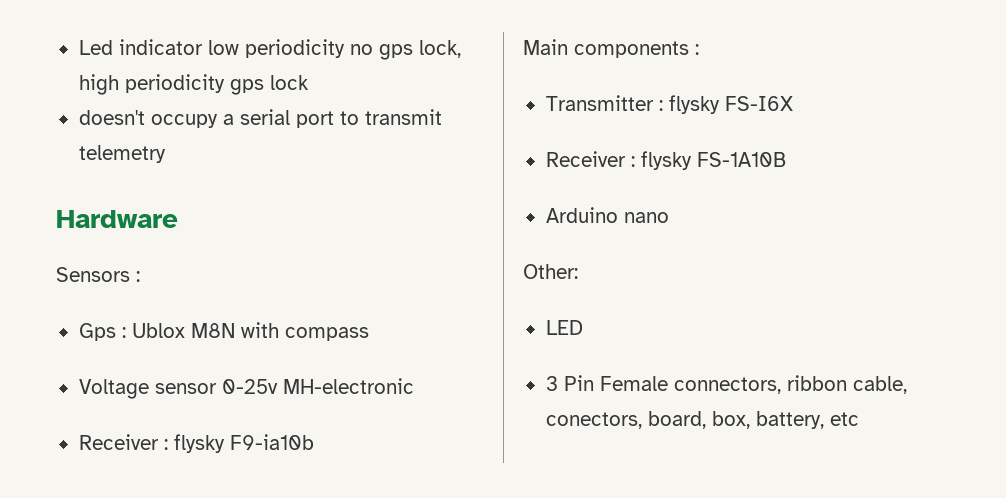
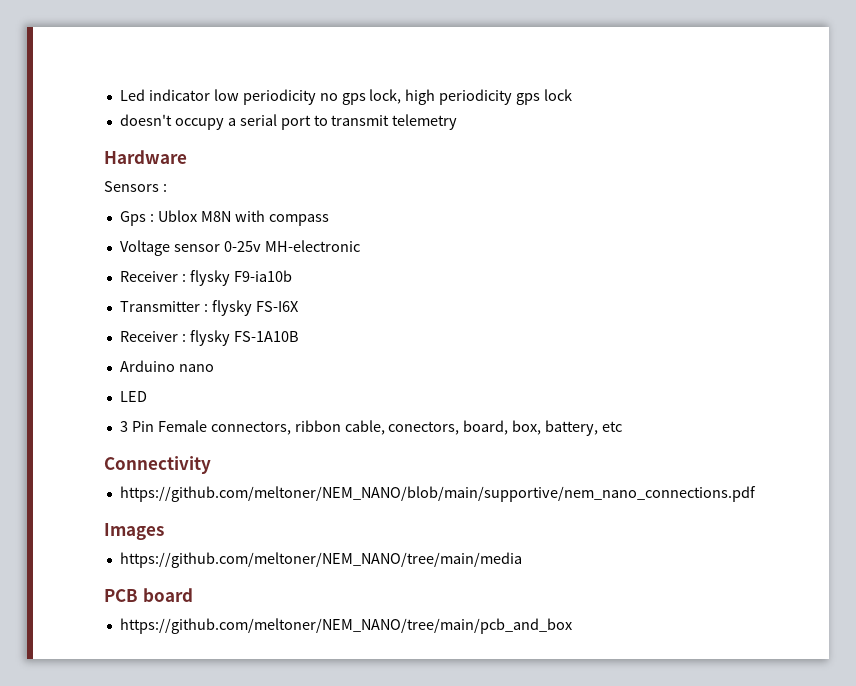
- Main components :
- Other:
+ Connectivity
+ https://github.com/meltoner/NEM_NANO/blob/main/supportive/nem_nano_connections.pdf
+ Images
+ https://github.com/meltoner/NEM_NANO/tree/main/media
+ PCB board
+ https://github.com/meltoner/NEM_NANO/tree/main/pcb_and_box

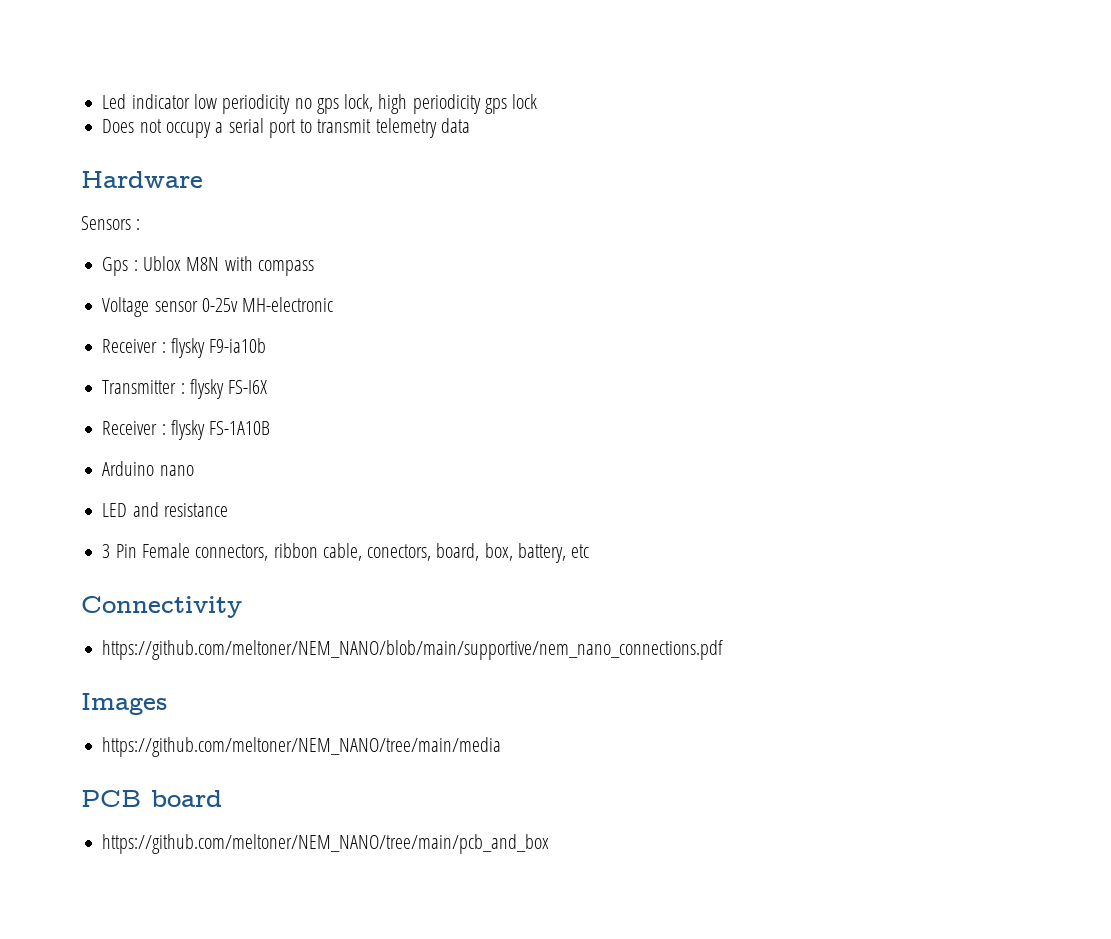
- doesn't occupy a serial port to transmit telemetry
+ Does not occupy a serial port to transmit telemetry data
- LED
+ LED and resistance

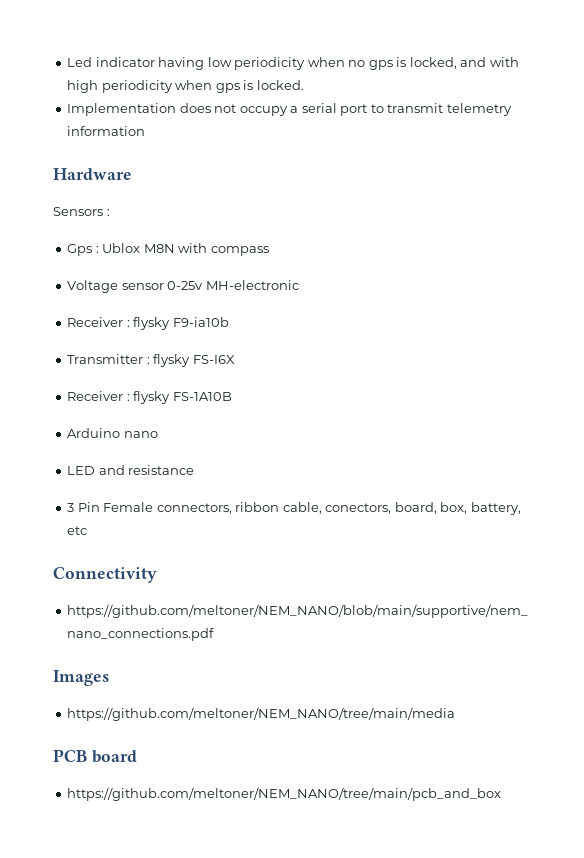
- Led indicator low periodicity no gps lock, high periodicity gps lock
- Does not occupy a serial port to transmit telemetry data
+ Led indicator having low periodicity when no gps is locked, and with high periodicity when gps is locked.
+ Implementation does not occupy a serial port to transmit telemetry information

